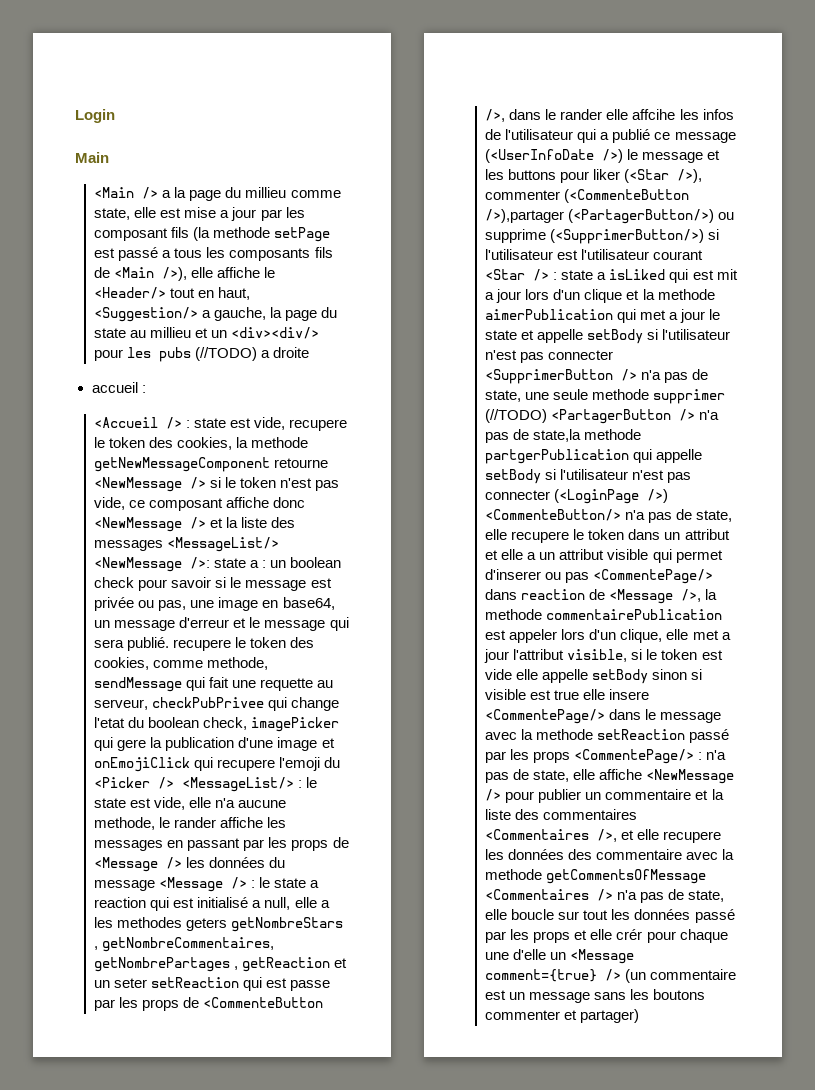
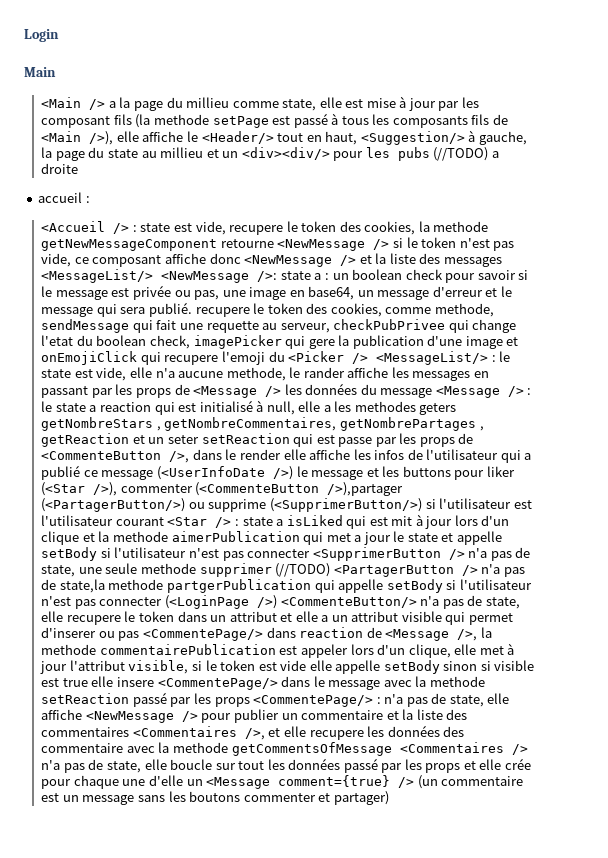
- <Main /> a la page du millieu comme state, elle est mise a jour par les composant fils (la methode setPage est passé a tous les composants fils de <Main />), elle affiche le <Header/> tout en haut, <Suggestion/> a gauche, la page du state au millieu et un <div><div/> pour les pubs (//TODO) a droite
+ <Main /> a la page du millieu comme state, elle est mise à jour par les composant fils (la methode setPage est passé à tous les composants fils de <Main />), elle affiche le <Header/> tout en haut, <Suggestion/> à gauche, la page du state au millieu et un <div><div/> pour les pubs (//TODO) a droite
- le state a reaction qui est initialisé a null, elle a les methodes geters getNombreStars , getNombreCommentaires, getNombrePartages , getReaction et un seter setReaction qui est passe par les props de <CommenteButton />, dans le rander elle affcihe les infos de l'utilisateur qui a publié ce message (<UserInfoDate />) le message et les buttons pour liker (<Star />), commenter (<CommenteButton />),partager (<PartagerButton/>) ou supprime (<SupprimerButton/>) si l'utilisateur est l'utilisateur courant <Star /> :
+ le state a reaction qui est initialisé à null, elle a les methodes geters getNombreStars , getNombreCommentaires, getNombrePartages , getReaction et un seter setReaction qui est passe par les props de <CommenteButton />, dans le render elle affiche les infos de l'utilisateur qui a publié ce message (<UserInfoDate />) le message et les buttons pour liker (<Star />), commenter (<CommenteButton />),partager (<PartagerButton/>) ou supprime (<SupprimerButton/>) si l'utilisateur est l'utilisateur courant <Star /> :
- state a isLiked qui est mit a jour lors d'un clique et la methode aimerPublication qui met a jour le state et appelle setBody si l'utilisateur n'est pas connecter <SupprimerButton /> n'a pas de state, une seule methode supprimer (//TODO) <PartagerButton /> n'a pas de state,la methode partgerPublication qui appelle setBody si l'utilisateur n'est pas connecter (<LoginPage />) <CommenteButton/> n'a pas de state, elle recupere le token dans un attribut et elle a un attribut visible qui permet d'inserer ou pas <CommentePage/> dans reaction de <Message />, la methode commentairePublication est appeler lors d'un clique, elle met a jour l'attribut visible, si le token est vide elle appelle setBody sinon si visible est true elle insere <CommentePage/> dans le message avec la methode setReaction passé par les props <CommentePage/> :
+ state a isLiked qui est mit à jour lors d'un clique et la methode aimerPublication qui met a jour le state et appelle setBody si l'utilisateur n'est pas connecter <SupprimerButton /> n'a pas de state, une seule methode supprimer (//TODO) <PartagerButton /> n'a pas de state,la methode partgerPublication qui appelle setBody si l'utilisateur n'est pas connecter (<LoginPage />) <CommenteButton/> n'a pas de state, elle recupere le token dans un attribut et elle a un attribut visible qui permet d'inserer ou pas <CommentePage/> dans reaction de <Message />, la methode commentairePublication est appeler lors d'un clique, elle met à jour l'attribut visible, si le token est vide elle appelle setBody sinon si visible est true elle insere <CommentePage/> dans le message avec la methode setReaction passé par les props <CommentePage/> :
- n'a pas de state, elle affiche <NewMessage /> pour publier un commentaire et la liste des commentaires <Commentaires />, et elle recupere les données des commentaire avec la methode getCommentsOfMessage <Commentaires /> n'a pas de state, elle boucle sur tout les données passé par les props et elle crér pour chaque une d'elle un <Message comment={true} /> (un commentaire est un message sans les boutons commenter et partager)
+ n'a pas de state, elle affiche <NewMessage /> pour publier un commentaire et la liste des commentaires <Commentaires />, et elle recupere les données des commentaire avec la methode getCommentsOfMessage <Commentaires /> n'a pas de state, elle boucle sur tout les données passé par les props et elle crée pour chaque une d'elle un <Message comment={true} /> (un commentaire est un message sans les boutons commenter et partager)

